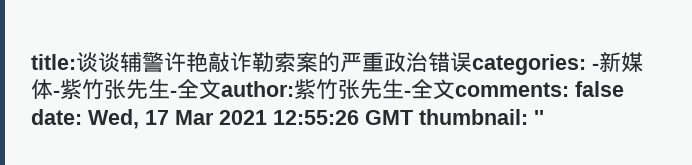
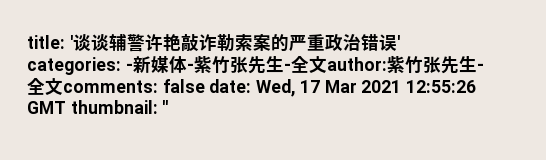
- title:谈谈辅警许艳敲诈勒索案的严重政治错误categories: -新媒体-紫竹张先生-全文author:紫竹张先生-全文comments: false date: Wed, 17 Mar 2021 12:55:26 GMT thumbnail: ''
+ title: '谈谈辅警许艳敲诈勒索案的严重政治错误' categories: -新媒体-紫竹张先生-全文author:紫竹张先生-全文comments: false date: Wed, 17 Mar 2021 12:55:26 GMT thumbnail: ''

